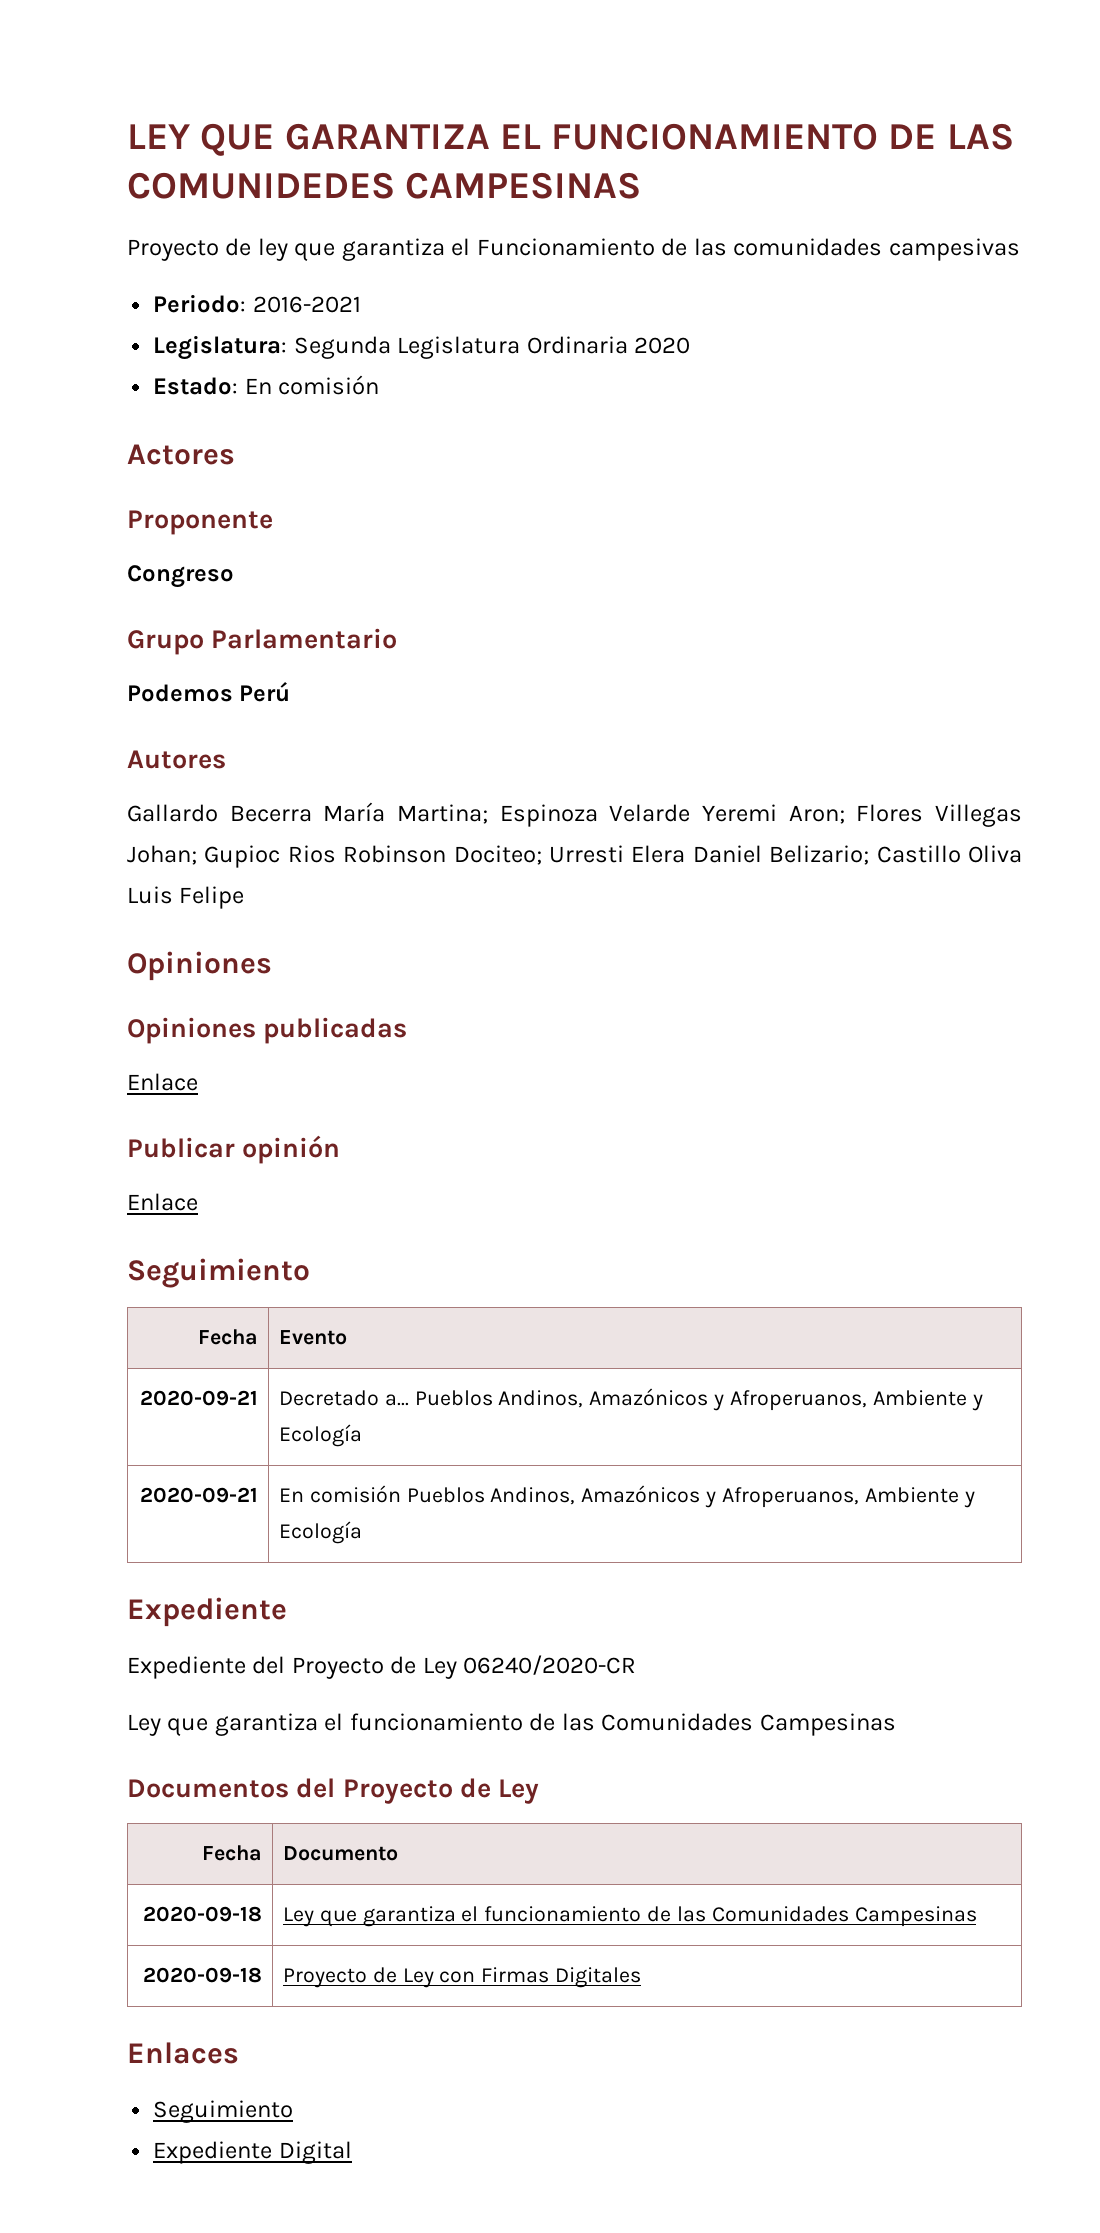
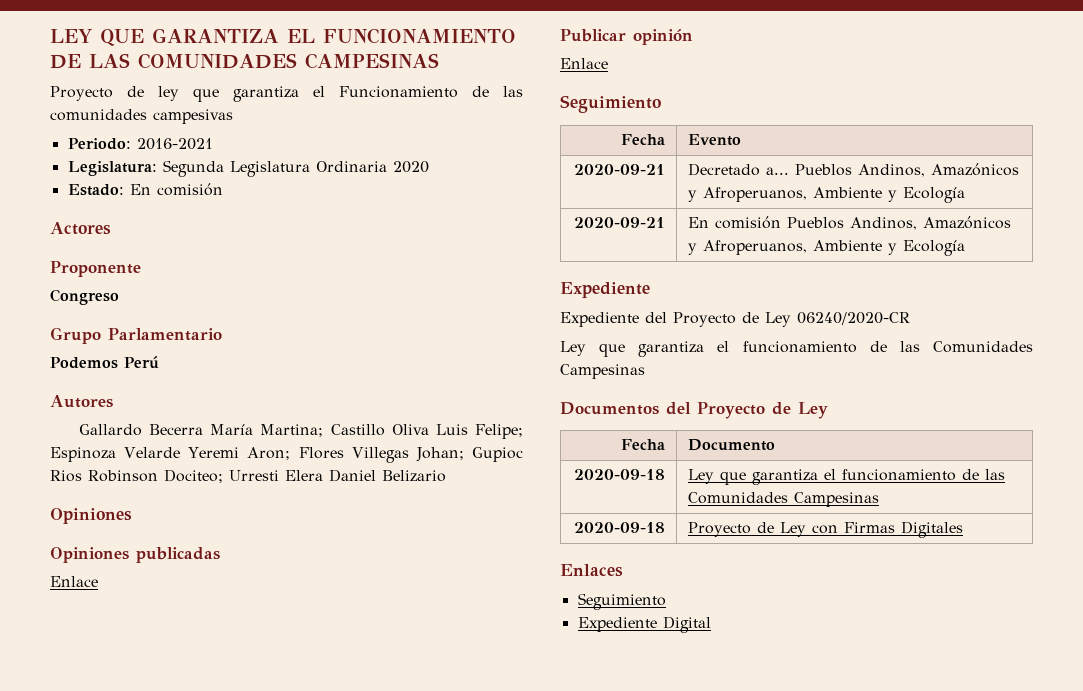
- LEY QUE GARANTIZA EL FUNCIONAMIENTO DE LAS COMUNIDEDES CAMPESINAS
+ LEY QUE GARANTIZA EL FUNCIONAMIENTO DE LAS COMUNIDADES CAMPESINAS
- Gallardo Becerra María Martina; Espinoza Velarde Yeremi Aron; Flores Villegas Johan; Gupioc Rios Robinson Dociteo; Urresti Elera Daniel Belizario; Castillo Oliva Luis Felipe
+ Gallardo Becerra María Martina; Castillo Oliva Luis Felipe; Espinoza Velarde Yeremi Aron; Flores Villegas Johan; Gupioc Rios Robinson Dociteo; Urresti Elera Daniel Belizario

